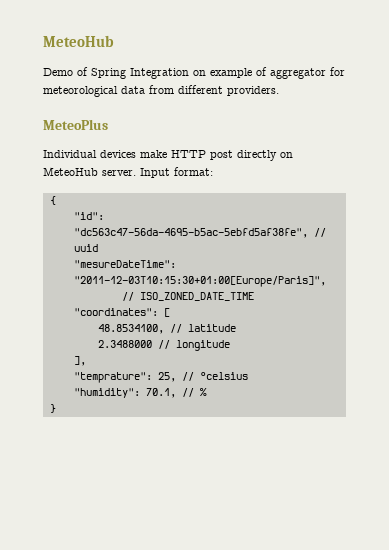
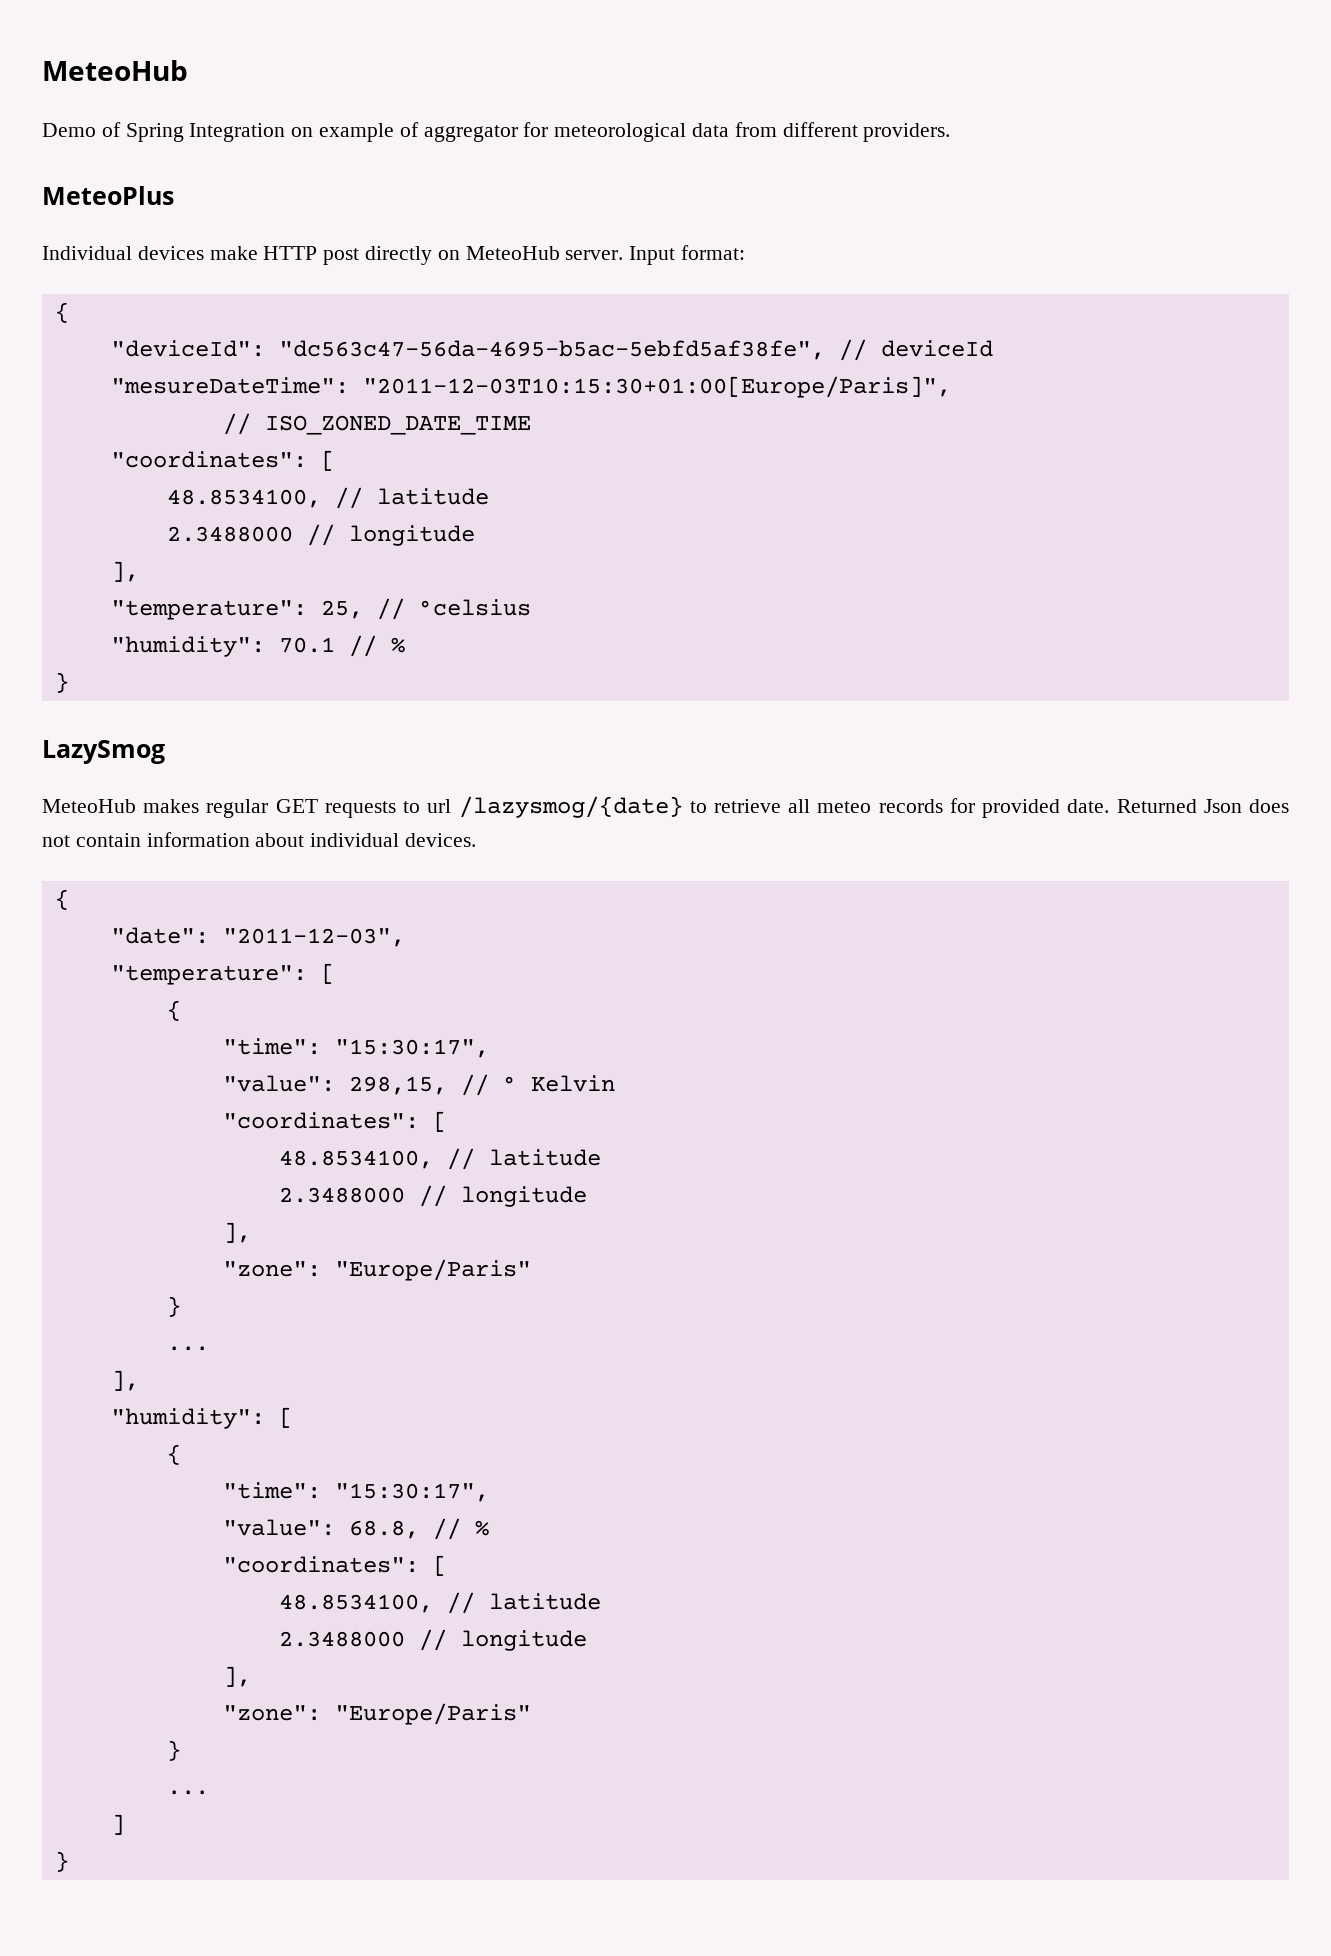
- "id": "dc563c47-56da-4695-b5ac-5ebfd5af38fe", // uuid
+ "deviceId": "dc563c47-56da-4695-b5ac-5ebfd5af38fe", // deviceId
- "temprature": 25, // °celsius
+ "temperature": 25, // °celsius
- "humidity": 70.1, // %
+ "humidity": 70.1 // %
+ LazySmog
+ MeteoHub makes regular GET requests to url /lazysmog/{date} to retrieve all meteo records for provided date. Returned Json does not contain information about individual devices.
+ {
+ "date": "2011-12-03",
+ "temperature": [
+ {
+ "time": "15:30:17",
+ "value": 298,15, // ° Kelvin
+ "coordinates": [
+ 48.8534100, // latitude
+ 2.3488000 // longitude
+ ],
+ "zone": "Europe/Paris"
+ }
+ ...
+ ],
+ "humidity": [
+ {
+ "time": "15:30:17",
+ "value": 68.8, // %
+ "coordinates": [
+ 48.8534100, // latitude
+ 2.3488000 // longitude
+ ],
+ "zone": "Europe/Paris"
+ }
+ ...
+ ]
+ }

